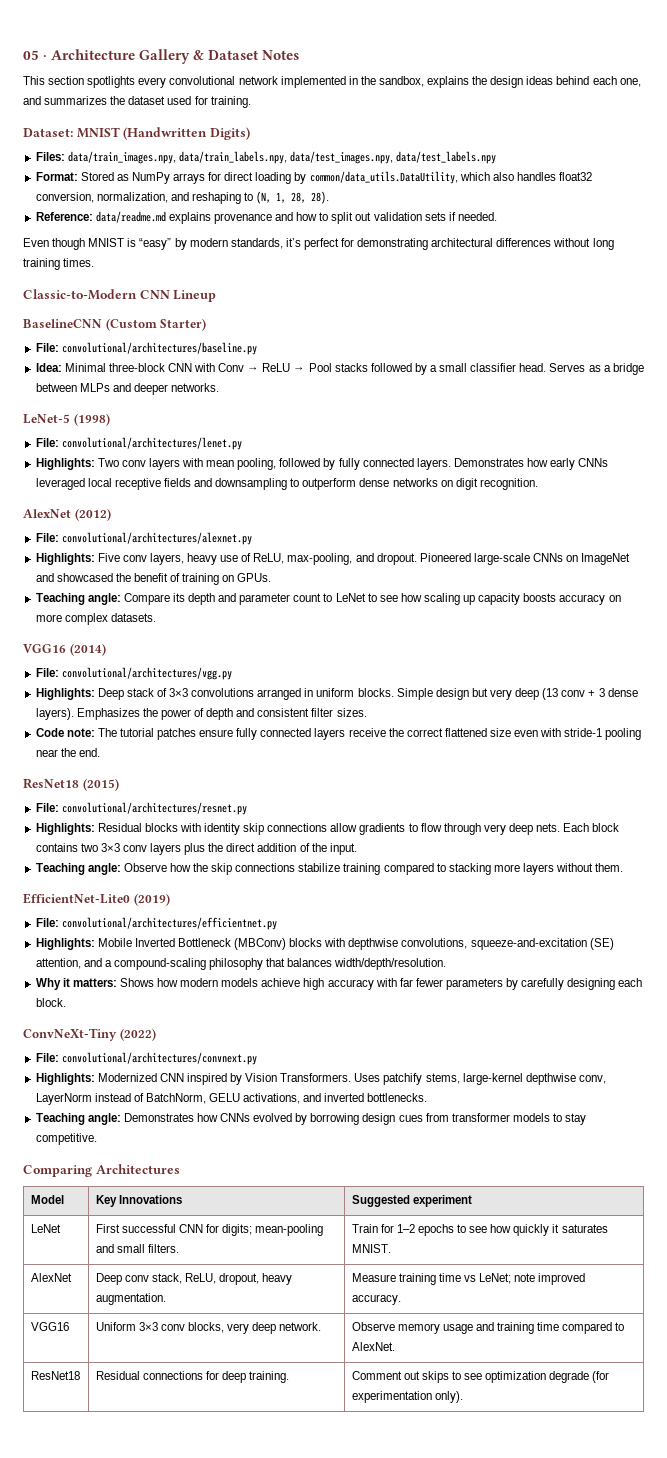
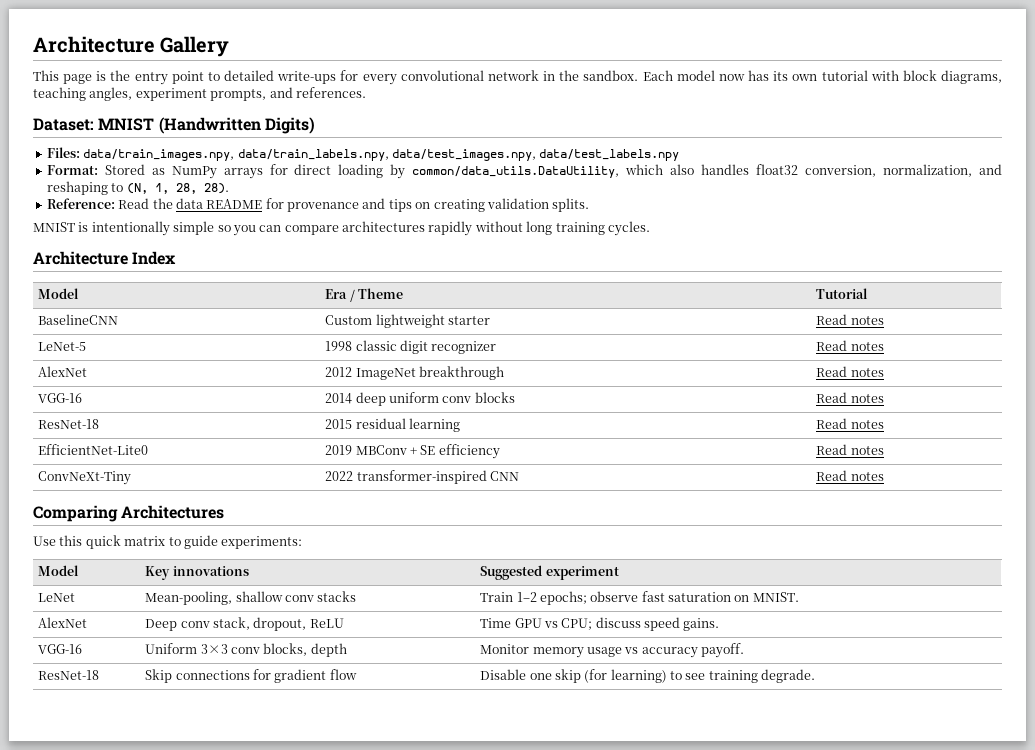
- 05 · Architecture Gallery & Dataset Notes
- This section spotlights every convolutional network implemented in the sandbox, explains the design ideas behind each one, and summarizes the dataset used for training.
+ Architecture Gallery
+ This page is the entry point to detailed write-ups for every convolutional network in the sandbox. Each model now has its own tutorial with block diagrams, teaching angles, experiment prompts, and references.
- Reference: data/readme.md explains provenance and how to split out validation sets if needed.
- Even though MNIST is “easy” by modern standards, it’s perfect for demonstrating architectural differences without long training times.
- Classic-to-Modern CNN Lineup
- BaselineCNN (Custom Starter)
- File: convolutional/architectures/baseline.py
- Idea: Minimal three-block CNN with Conv → ReLU → Pool stacks followed by a small classifier head. Serves as a bridge between MLPs and deeper networks.
- LeNet-5 (1998)
- File: convolutional/architectures/lenet.py
- Highlights: Two conv layers with mean pooling, followed by fully connected layers. Demonstrates how early CNNs leveraged local receptive fields and downsampling to outperform dense networks on digit recognition.
- AlexNet (2012)
- File: convolutional/architectures/alexnet.py
- Highlights: Five conv layers, heavy use of ReLU, max-pooling, and dropout. Pioneered large-scale CNNs on ImageNet and showcased the benefit of training on GPUs.
- Teaching angle: Compare its depth and parameter count to LeNet to see how scaling up capacity boosts accuracy on more complex datasets.
- VGG16 (2014)
- File: convolutional/architectures/vgg.py
- Highlights: Deep stack of 3×3 convolutions arranged in uniform blocks. Simple design but very deep (13 conv + 3 dense layers). Emphasizes the power of depth and consistent filter sizes.
- Code note: The tutorial patches ensure fully connected layers receive the correct flattened size even with stride-1 pooling near the end.
- ResNet18 (2015)
- File: convolutional/architectures/resnet.py
- Highlights: Residual blocks with identity skip connections allow gradients to flow through very deep nets. Each block contains two 3×3 conv layers plus the direct addition of the input.
- Teaching angle: Observe how the skip connections stabilize training compared to stacking more layers without them.
- EfficientNet-Lite0 (2019)
- File: convolutional/architectures/efficientnet.py
- Highlights: Mobile Inverted Bottleneck (MBConv) blocks with depthwise convolutions, squeeze-and-excitation (SE) attention, and a compound-scaling philosophy that balances width/depth/resolution.
- Why it matters: Shows how modern models achieve high accuracy with far fewer parameters by carefully designing each block.
- ConvNeXt-Tiny (2022)
- File: convolutional/architectures/convnext.py
- Highlights: Modernized CNN inspired by Vision Transformers. Uses patchify stems, large-kernel depthwise conv, LayerNorm instead of BatchNorm, GELU activations, and inverted bottlenecks.
- Teaching angle: Demonstrates how CNNs evolved by borrowing design cues from transformer models to stay competitive.
+ Reference: Read the data README for provenance and tips on creating validation splits.
+ MNIST is intentionally simple so you can compare architectures rapidly without long training cycles.
+ Architecture Index
+ Model | Era / Theme | Tutorial
+ BaselineCNN | Custom lightweight starter | Read notes
+ LeNet-5 | 1998 classic digit recognizer | Read notes
+ AlexNet | 2012 ImageNet breakthrough | Read notes
+ VGG-16 | 2014 deep uniform conv blocks | Read notes
+ ResNet-18 | 2015 residual learning | Read notes
+ EfficientNet-Lite0 | 2019 MBConv + SE efficiency | Read notes
+ ConvNeXt-Tiny | 2022 transformer-inspired CNN | Read notes
  Comparing Architectures
+ Use this quick matrix to guide experiments:
- Model | Key Innovations | Suggested experiment
+ Model | Key innovations | Suggested experiment
- LeNet | First successful CNN for digits; mean-pooling and small filters. | Train for 1–2 epochs to see how quickly it saturates MNIST.
+ LeNet | Mean-pooling, shallow conv stacks | Train 1–2 epochs; observe fast saturation on MNIST.
- AlexNet | Deep conv stack, ReLU, dropout, heavy augmentation. | Measure training time vs LeNet; note improved accuracy.
- VGG16 | Uniform 3×3 conv blocks, very deep network. | Observe memory usage and training time compared to AlexNet.
- ResNet18 | Residual connections for deep training. | Comment out skips to see optimization degrade (for experimentation only).
+ AlexNet | Deep conv stack, dropout, ReLU | Time GPU vs CPU; discuss speed gains.
+ VGG-16 | Uniform 3×3 conv blocks, depth | Monitor memory usage vs accuracy payoff.
+ ResNet-18 | Skip connections for gradient flow | Disable one skip (for learning) to see training degrade.

